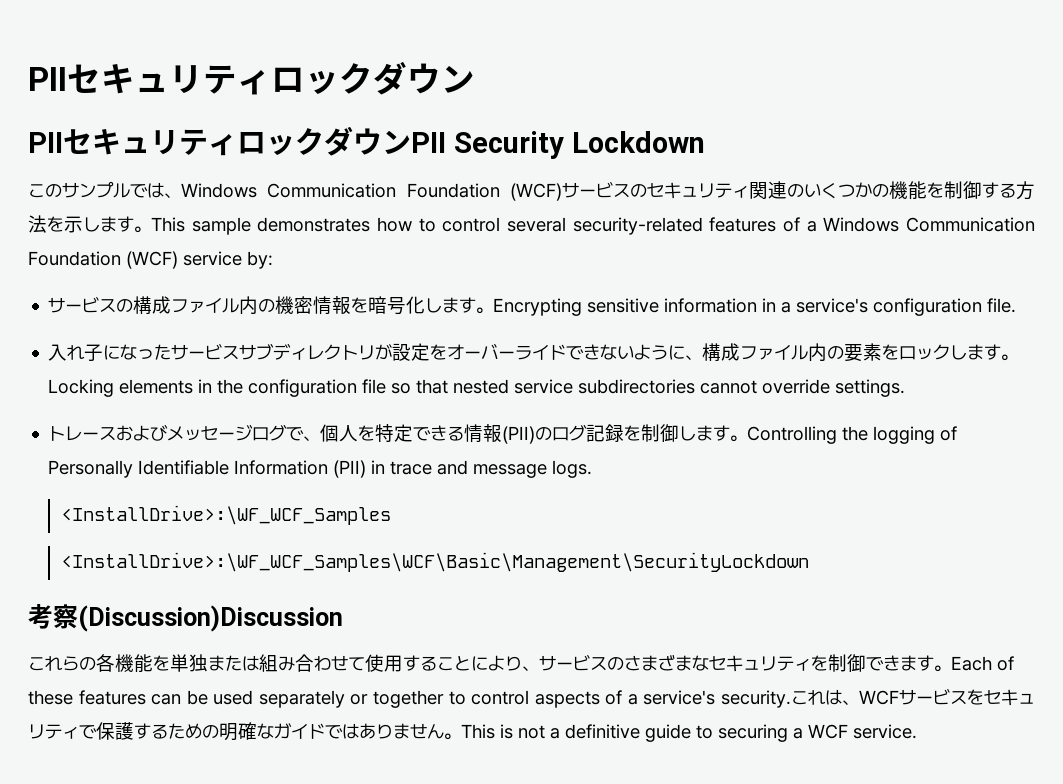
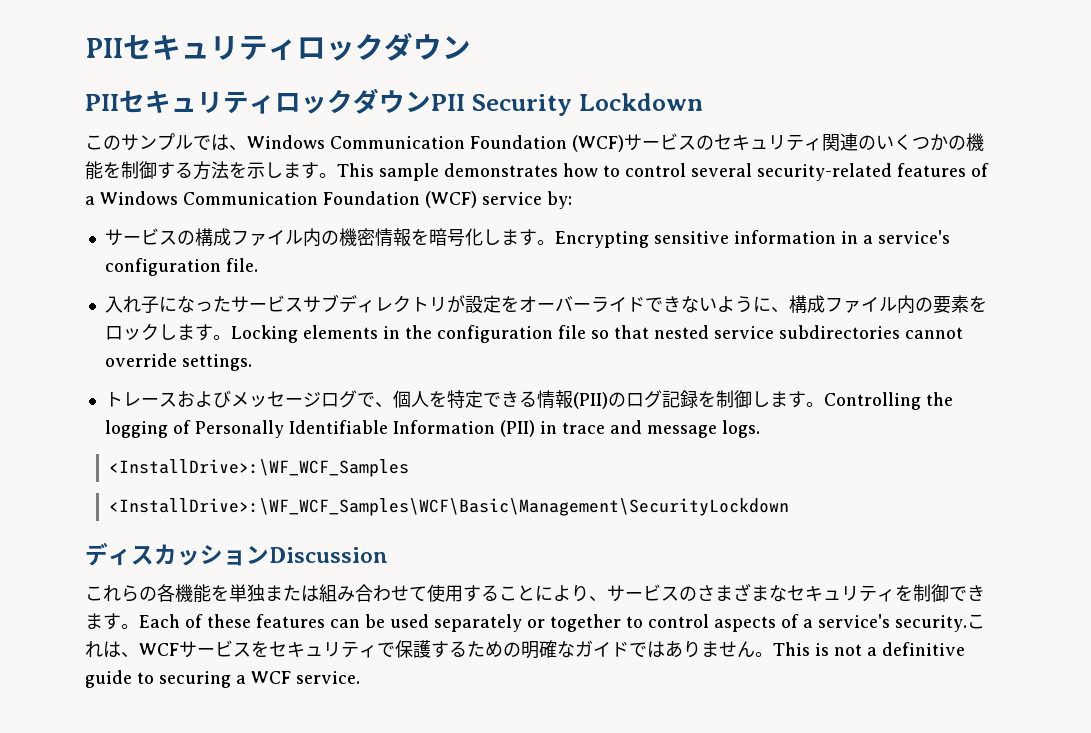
- 考察(Discussion)Discussion
+ ディスカッションDiscussion

